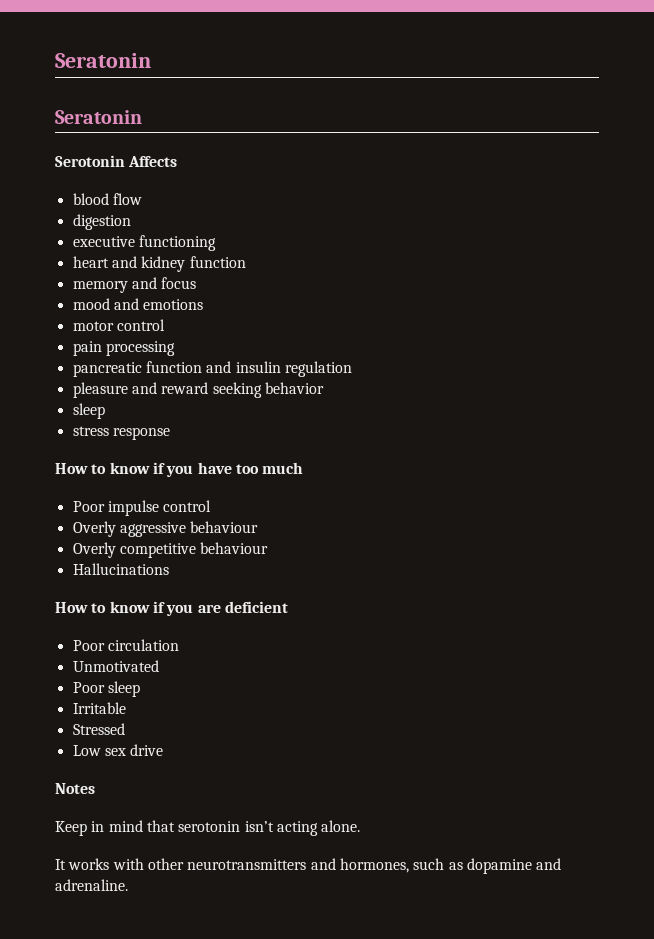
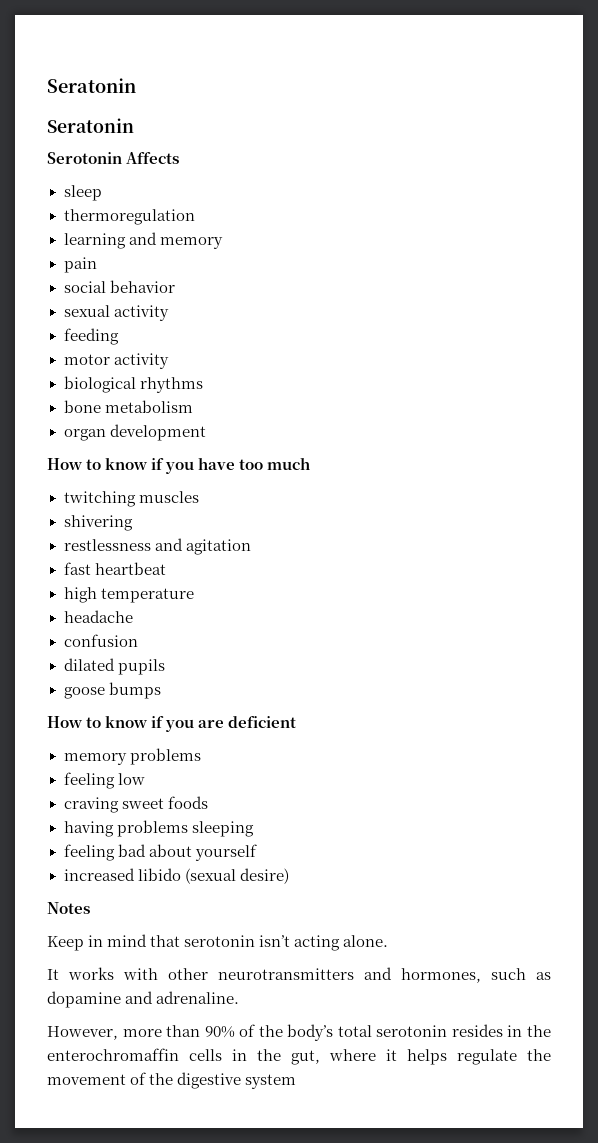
- blood flow
- digestion
- executive functioning
- heart and kidney function
- memory and focus
- mood and emotions
- motor control
- pain processing
- pancreatic function and insulin regulation
- pleasure and reward seeking behavior
  sleep
- stress response
+ thermoregulation
+ learning and memory
+ pain
+ social behavior
+ sexual activity
+ feeding
+ motor activity
+ biological rhythms
+ bone metabolism
+ organ development
- Poor impulse control
- Overly aggressive behaviour
- Overly competitive behaviour
- Hallucinations
+ twitching muscles
+ shivering
+ restlessness and agitation
+ fast heartbeat
+ high temperature
+ headache
+ confusion
+ dilated pupils
+ goose bumps
- Poor circulation
- Unmotivated
- Poor sleep
- Irritable
- Stressed
- Low sex drive
+ memory problems
+ feeling low
+ craving sweet foods
+ having problems sleeping
+ feeling bad about yourself
+ increased libido (sexual desire)
+ However, more than 90% of the body’s total serotonin resides in the enterochromaffin cells in the gut, where it helps regulate the movement of the digestive system

